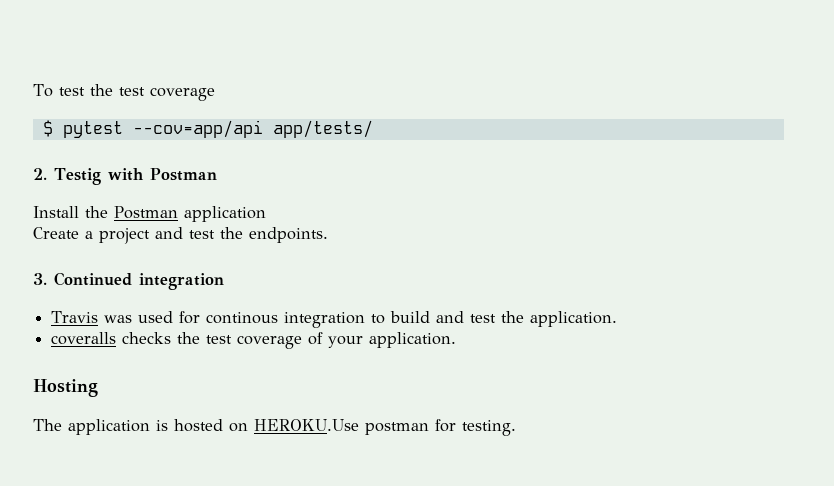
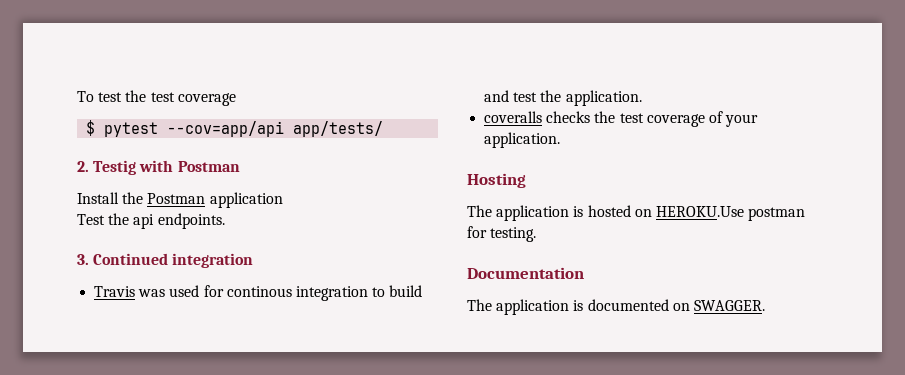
- Create a project and test the endpoints.
+ Test the api endpoints.
+ Documentation
+ The application is documented on SWAGGER.

